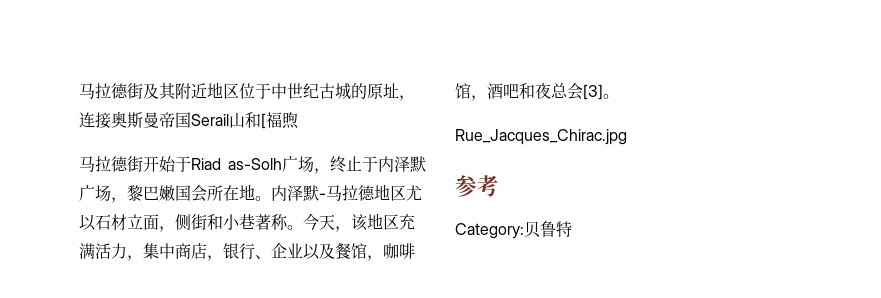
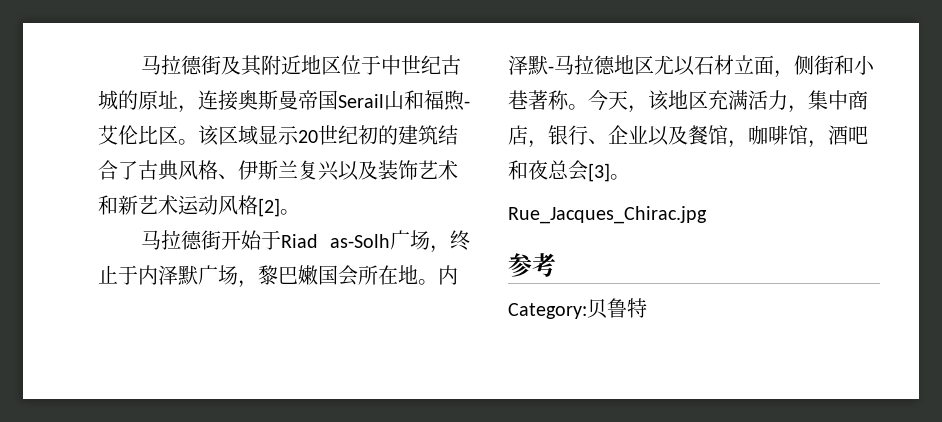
- 马拉德街及其附近地区位于中世纪古城的原址，连接奥斯曼帝国Serail山和[福煦
+ 马拉德街及其附近地区位于中世纪古城的原址，连接奥斯曼帝国Serail山和福煦-艾伦比区。该区域显示20世纪初的建筑结合了古典风格、伊斯兰复兴以及装饰艺术和新艺术运动风格[2]。

